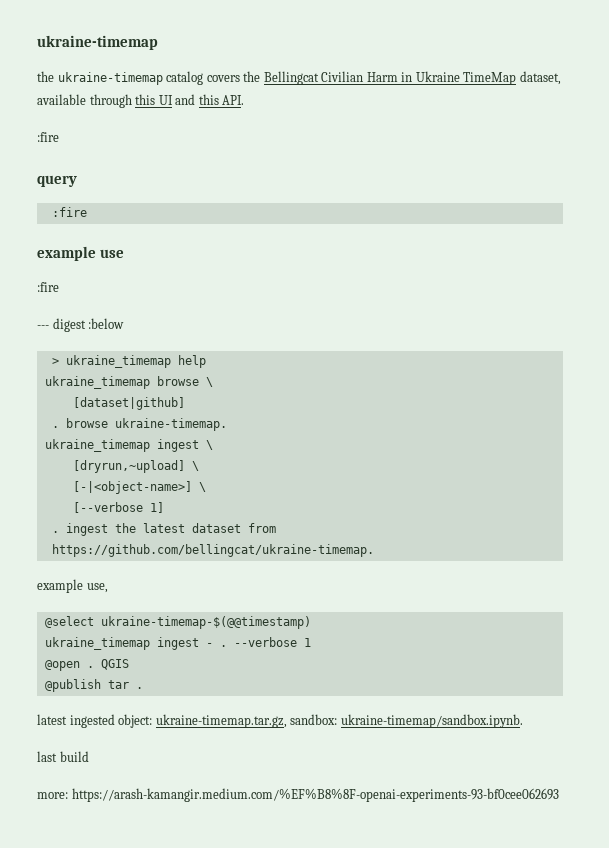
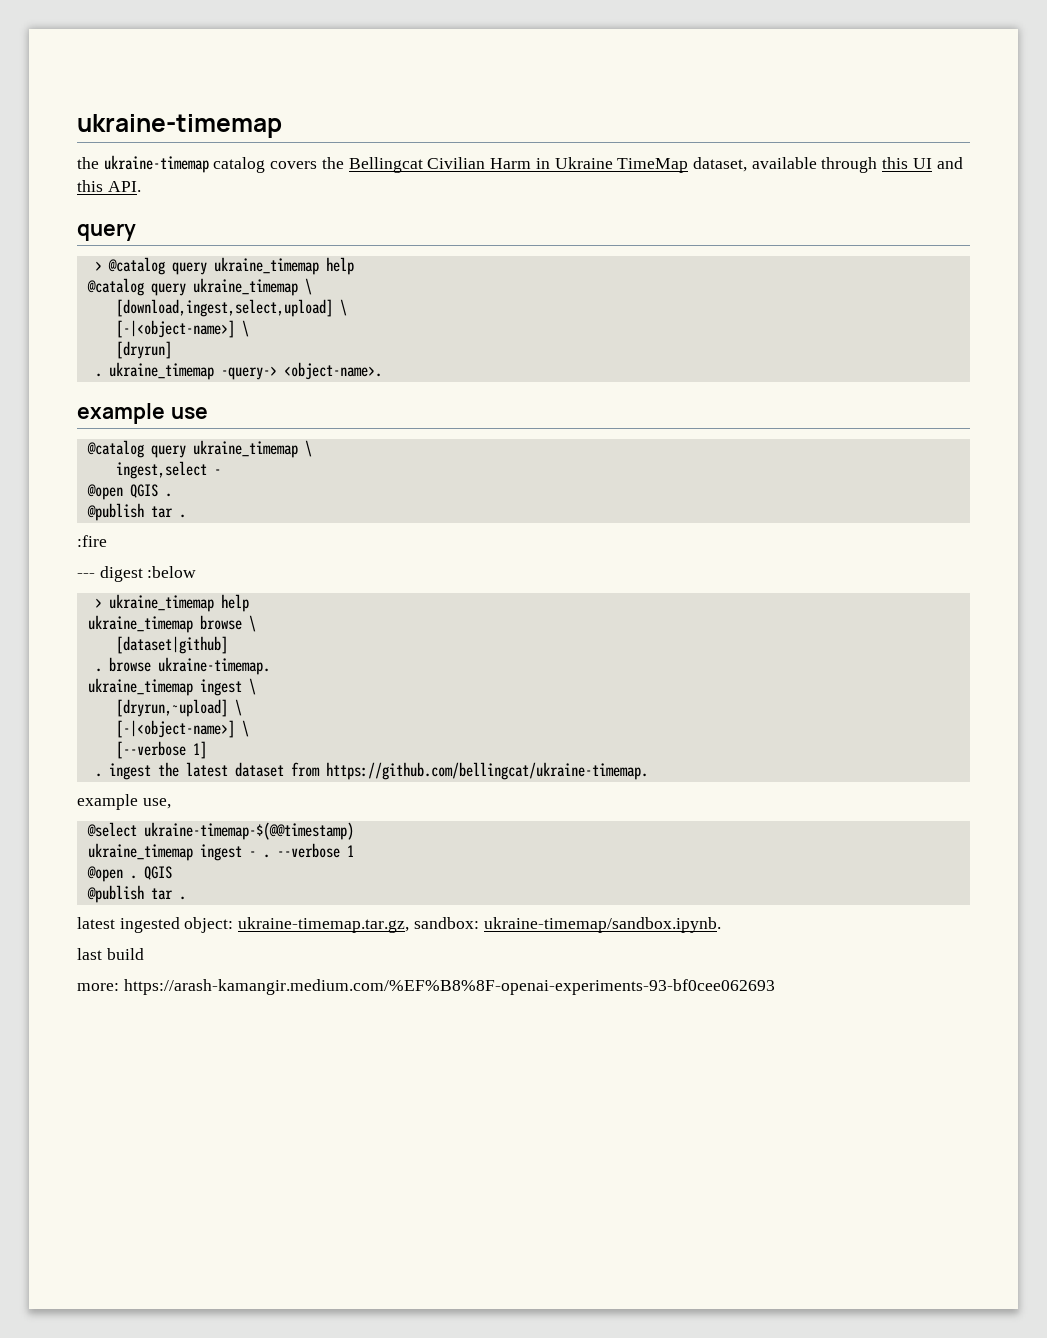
  the ukraine-timemap catalog covers the Bellingcat Civilian Harm in Ukraine TimeMap dataset, available through this UI and this API.
- :fire
  query
- :fire
+ > @catalog query ukraine_timemap help
+ @catalog query ukraine_timemap \
+ [download,ingest,select,upload] \
+ [-|<object-name>] \
+ [dryrun]
+ . ukraine_timemap -query-> <object-name>.
  example use
+ @catalog query ukraine_timemap \
+ ingest,select -
+ @open QGIS .
+ @publish tar .

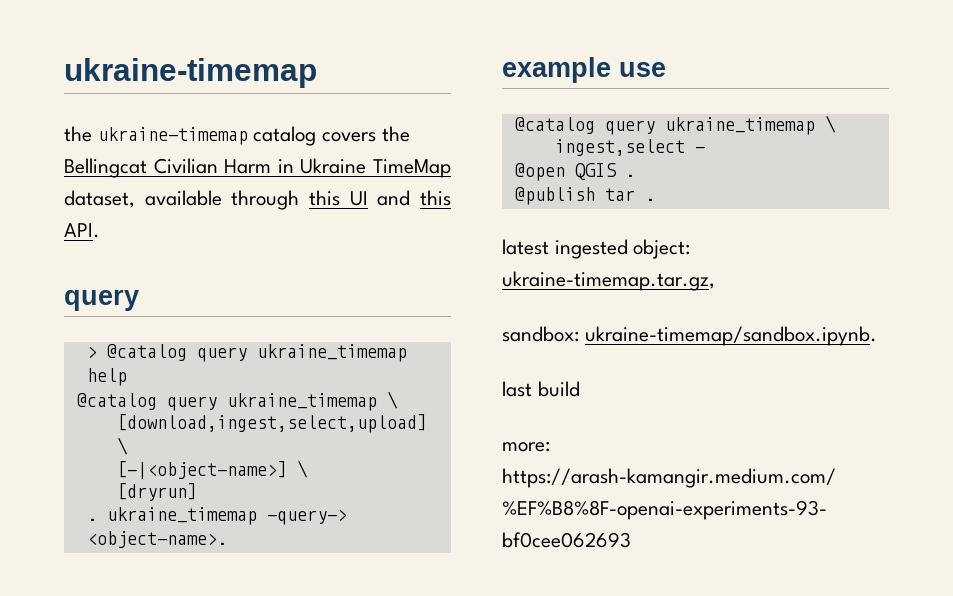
- :fire
- --- digest :below
- > ukraine_timemap help
- ukraine_timemap browse \
- [dataset|github]
- . browse ukraine-timemap.
- ukraine_timemap ingest \
- [dryrun,~upload] \
- [-|<object-name>] \
- [--verbose 1]
- . ingest the latest dataset from https://github.com/bellingcat/ukraine-timemap.
- example use,
- @select ukraine-timemap-$(@@timestamp)
- ukraine_timemap ingest - . --verbose 1
- @open . QGIS
- @publish tar .
- latest ingested object: ukraine-timemap.tar.gz, sandbox: ukraine-timemap/sandbox.ipynb.
+ latest ingested object: ukraine-timemap.tar.gz,
+ sandbox: ukraine-timemap/sandbox.ipynb.

